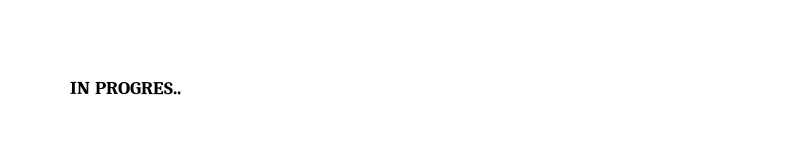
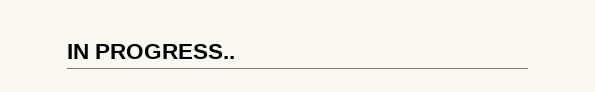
- IN PROGRES..
+ IN PROGRESS..

